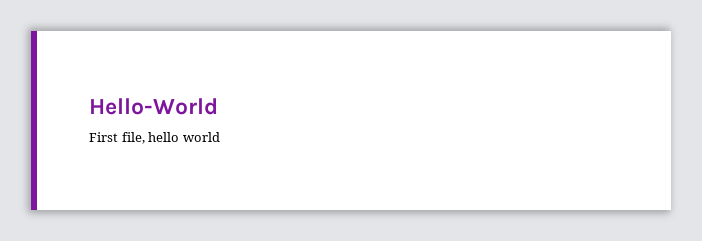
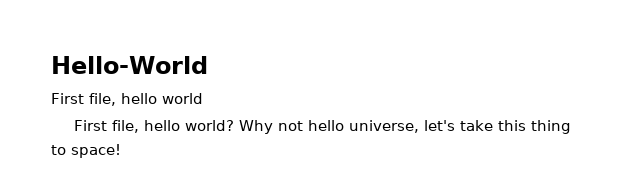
+ First file, hello world? Why not hello universe, let's take this thing to space!

